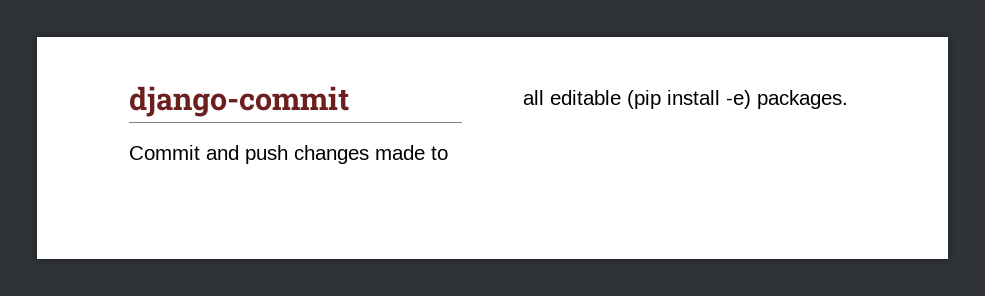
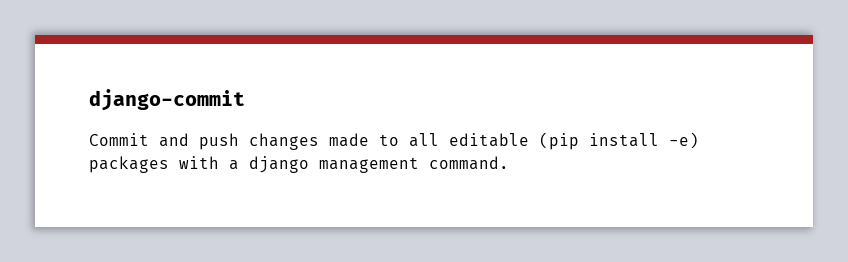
- Commit and push changes made to all editable (pip install -e) packages.
+ Commit and push changes made to all editable (pip install -e) packages with a django management command.

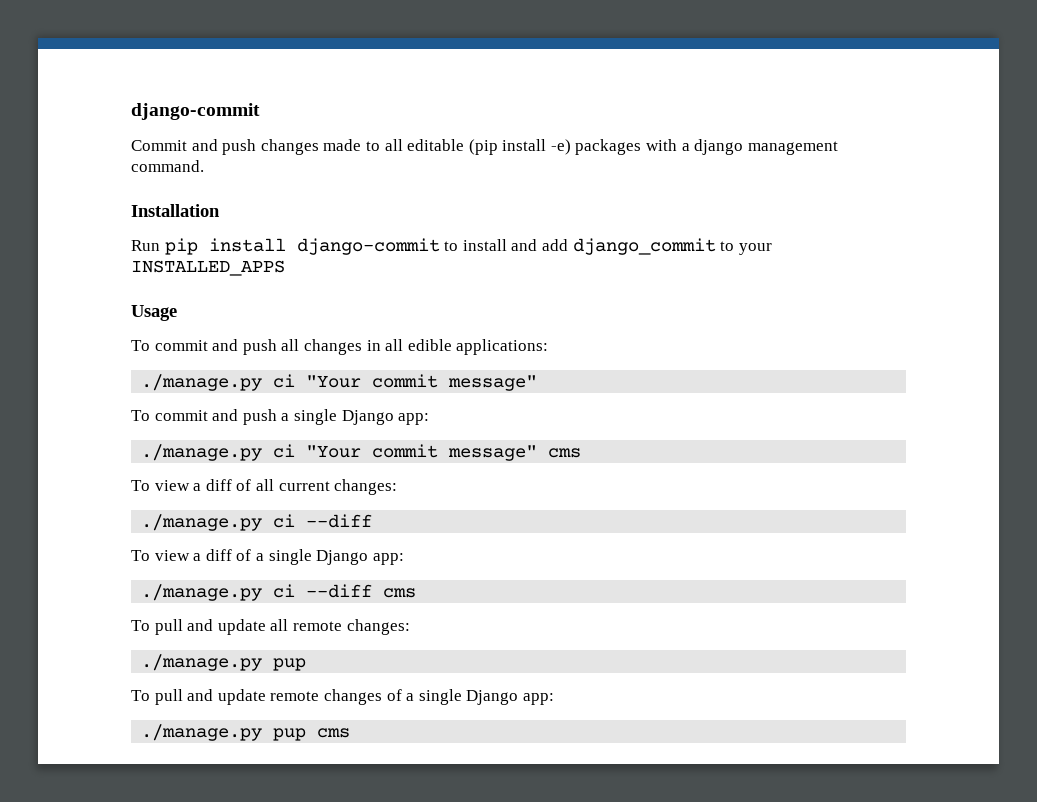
+ Installation
+ Run pip install django-commit to install and add django_commit to your INSTALLED_APPS
+ Usage
+ To commit and push all changes in all edible applications:
+ ./manage.py ci "Your commit message"
+ To commit and push a single Django app:
+ ./manage.py ci "Your commit message" cms
+ To view a diff of all current changes:
+ ./manage.py ci --diff
+ To view a diff of a single Django app:
+ ./manage.py ci --diff cms
+ To pull and update all remote changes:
+ ./manage.py pup
+ To pull and update remote changes of a single Django app:
+ ./manage.py pup cms

